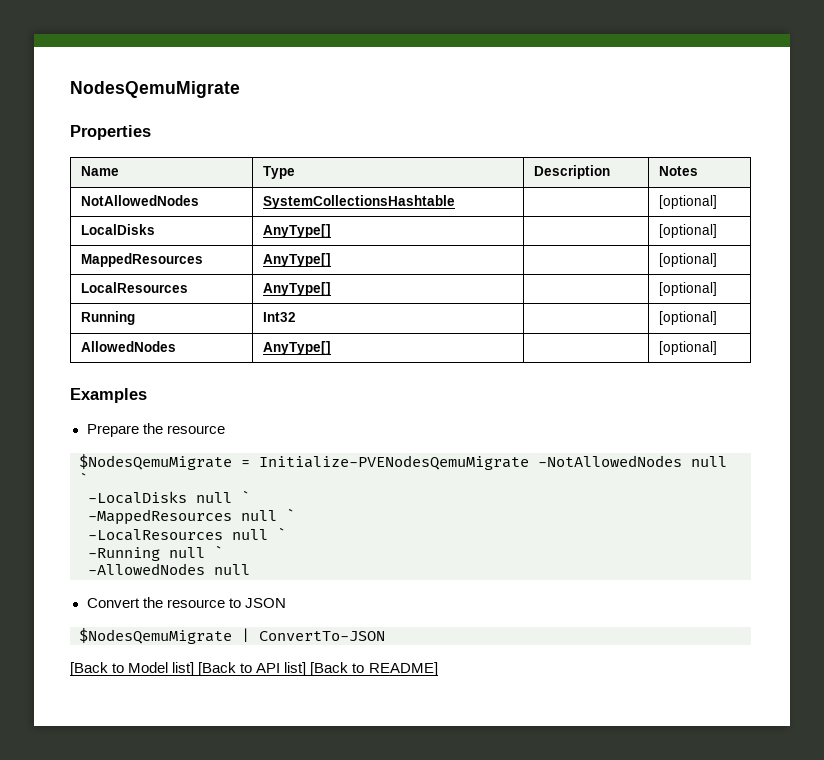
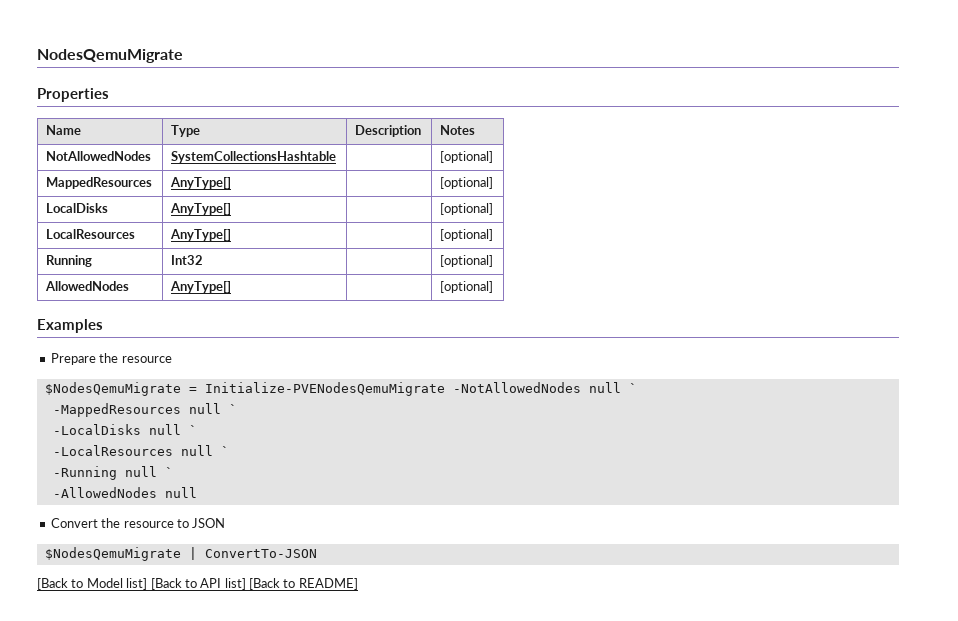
+ MappedResources | AnyType[] | | [optional]
  LocalDisks | AnyType[] | | [optional]
- MappedResources | AnyType[] | | [optional]
+ -MappedResources null `
  -LocalDisks null `
- -MappedResources null `

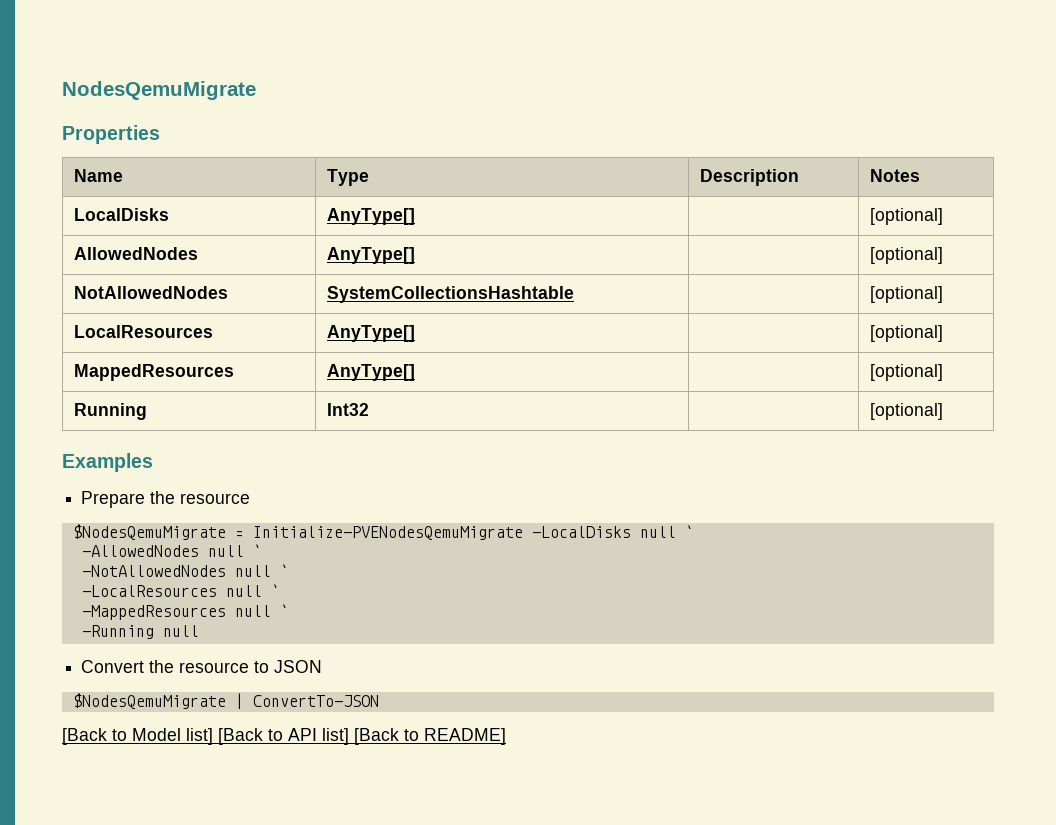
+ LocalDisks | AnyType[] | | [optional]
+ AllowedNodes | AnyType[] | | [optional]
+ LocalResources | AnyType[] | | [optional]
- LocalDisks | AnyType[] | | [optional]
- LocalResources | AnyType[] | | [optional]
- AllowedNodes | AnyType[] | | [optional]
- $NodesQemuMigrate = Initialize-PVENodesQemuMigrate -NotAllowedNodes null `
+ $NodesQemuMigrate = Initialize-PVENodesQemuMigrate -LocalDisks null `
+ -AllowedNodes null `
+ -NotAllowedNodes null `
+ -LocalResources null `
- -LocalDisks null `
- -LocalResources null `
- -Running null `
- -AllowedNodes null
+ -Running null

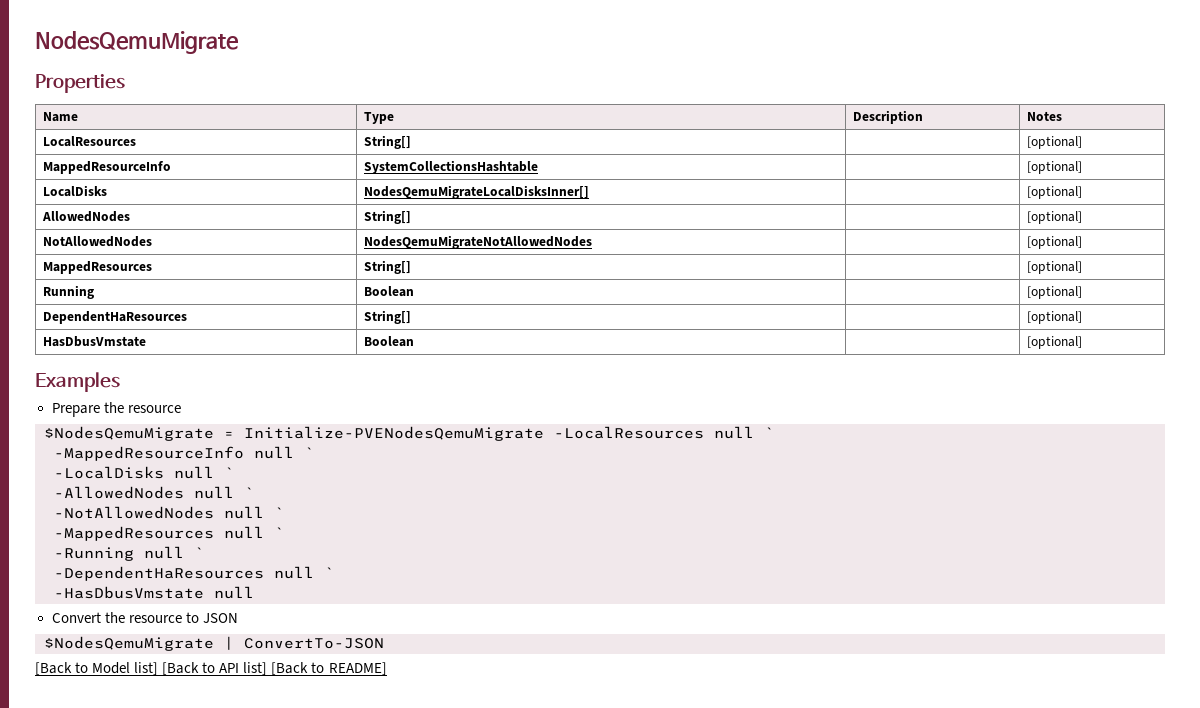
+ LocalResources | String[] | | [optional]
+ MappedResourceInfo | SystemCollectionsHashtable | | [optional]
- LocalDisks | AnyType[] | | [optional]
+ LocalDisks | NodesQemuMigrateLocalDisksInner[] | | [optional]
- AllowedNodes | AnyType[] | | [optional]
+ AllowedNodes | String[] | | [optional]
- NotAllowedNodes | SystemCollectionsHashtable | | [optional]
- LocalResources | AnyType[] | | [optional]
+ NotAllowedNodes | NodesQemuMigrateNotAllowedNodes | | [optional]
- MappedResources | AnyType[] | | [optional]
+ MappedResources | String[] | | [optional]
- Running | Int32 | | [optional]
+ Running | Boolean | | [optional]
+ DependentHaResources | String[] | | [optional]
+ HasDbusVmstate | Boolean | | [optional]
- $NodesQemuMigrate = Initialize-PVENodesQemuMigrate -LocalDisks null `
+ $NodesQemuMigrate = Initialize-PVENodesQemuMigrate -LocalResources null `
+ -MappedResourceInfo null `
+ -LocalDisks null `
- -LocalResources null `
- -Running null
+ -Running null `
+ -DependentHaResources null `
+ -HasDbusVmstate null

